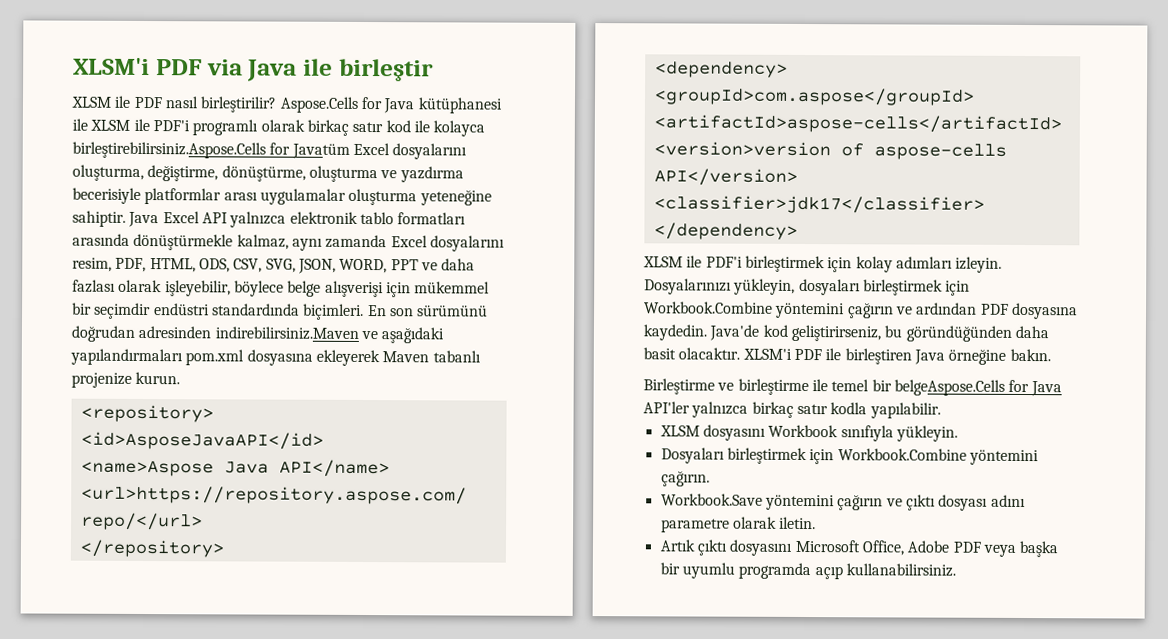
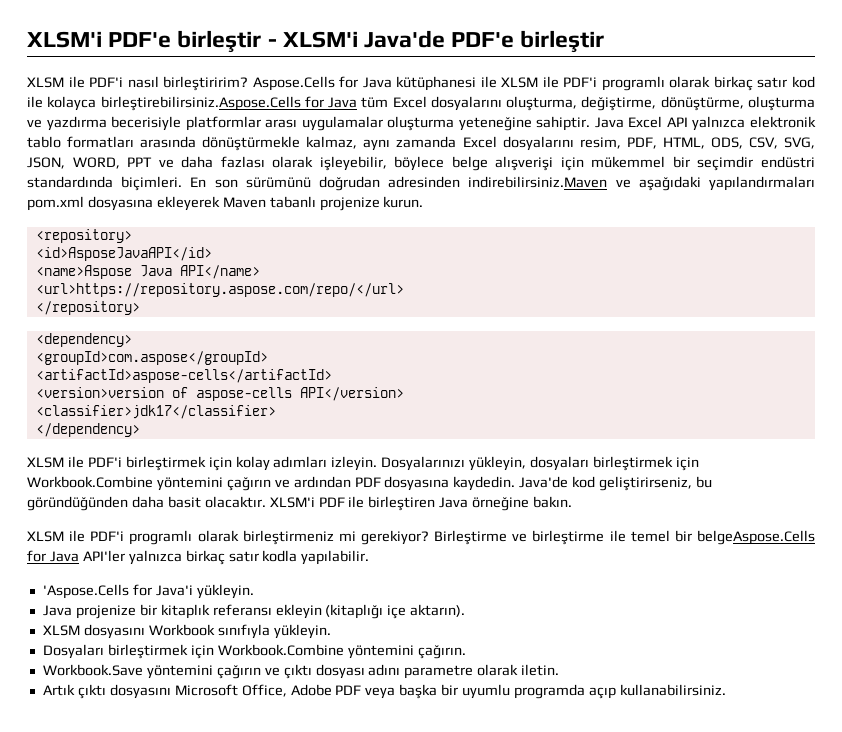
- XLSM'i PDF via Java ile birleştir
+ XLSM'i PDF'e birleştir - XLSM'i Java'de PDF'e birleştir
- XLSM ile PDF nasıl birleştirilir?
+ XLSM ile PDF'i nasıl birleştiririm?
- Aspose.Cells for Java kütüphanesi ile XLSM ile PDF'i programlı olarak birkaç satır kod ile kolayca birleştirebilirsiniz.Aspose.Cells for Javatüm Excel dosyalarını oluşturma, değiştirme, dönüştürme, oluşturma ve yazdırma becerisiyle platformlar arası uygulamalar oluşturma yeteneğine sahiptir.
+ Aspose.Cells for Java kütüphanesi ile XLSM ile PDF'i programlı olarak birkaç satır kod ile kolayca birleştirebilirsiniz.Aspose.Cells for Java tüm Excel dosyalarını oluşturma, değiştirme, dönüştürme, oluşturma ve yazdırma becerisiyle platformlar arası uygulamalar oluşturma yeteneğine sahiptir.
+ XLSM ile PDF'i programlı olarak birleştirmeniz mi gerekiyor?
+ 'Aspose.Cells for Java'i yükleyin.
+ Java projenize bir kitaplık referansı ekleyin (kitaplığı içe aktarın).

